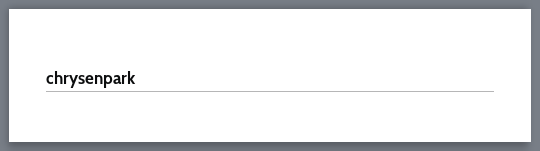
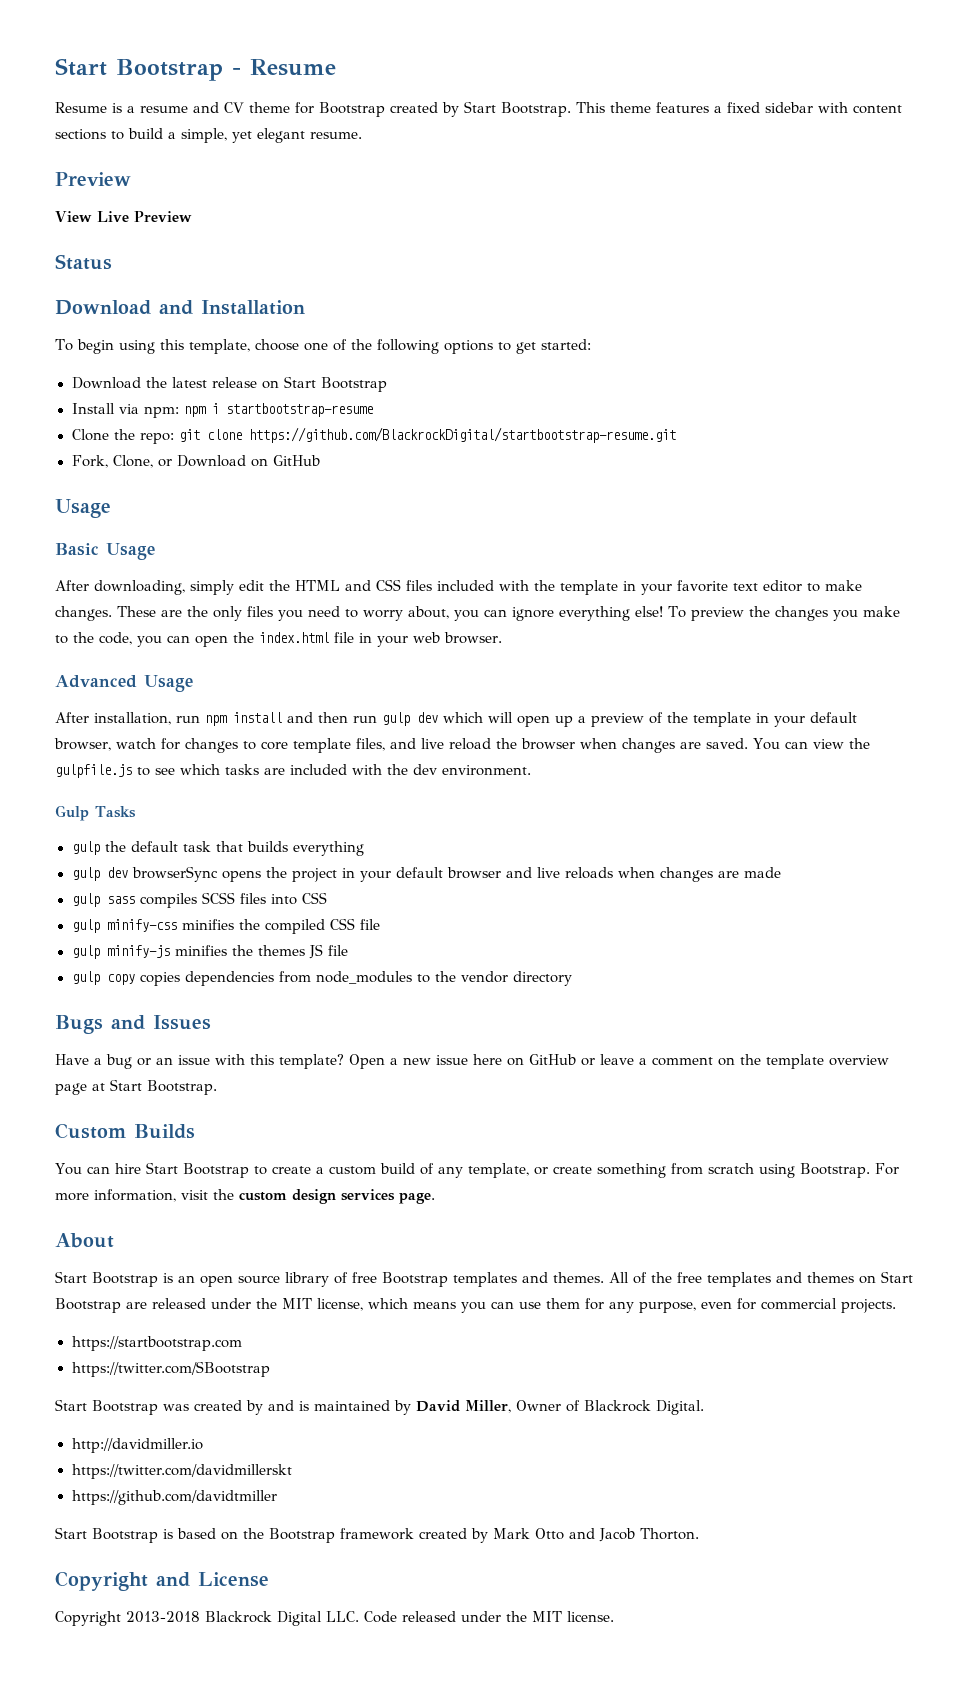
- chrysenpark
+ Start Bootstrap - Resume
+ Resume is a resume and CV theme for Bootstrap created by Start Bootstrap. This theme features a fixed sidebar with content sections to build a simple, yet elegant resume.
+ Preview
+ View Live Preview
+ Status
+ Download and Installation
+ To begin using this template, choose one of the following options to get started:
+ Download the latest release on Start Bootstrap
+ Install via npm: npm i startbootstrap-resume
+ Clone the repo: git clone https://github.com/BlackrockDigital/startbootstrap-resume.git
+ Fork, Clone, or Download on GitHub
+ Usage
+ Basic Usage
+ After downloading, simply edit the HTML and CSS files included with the template in your favorite text editor to make changes. These are the only files you need to worry about, you can ignore everything else! To preview the changes you make to the code, you can open the index.html file in your web browser.
+ Advanced Usage
+ After installation, run npm install and then run gulp dev which will open up a preview of the template in your default browser, watch for changes to core template files, and live reload the browser when changes are saved. You can view the gulpfile.js to see which tasks are included with the dev environment.
+ Gulp Tasks
+ gulp the default task that builds everything
+ gulp dev browserSync opens the project in your default browser and live reloads when changes are made
+ gulp sass compiles SCSS files into CSS
+ gulp minify-css minifies the compiled CSS file
+ gulp minify-js minifies the themes JS file
+ gulp copy copies dependencies from node_modules to the vendor directory
+ Bugs and Issues
+ Have a bug or an issue with this template? Open a new issue here on GitHub or leave a comment on the template overview page at Start Bootstrap.
+ Custom Builds
+ You can hire Start Bootstrap to create a custom build of any template, or create something from scratch using Bootstrap. For more information, visit the custom design services page.
+ About
+ Start Bootstrap is an open source library of free Bootstrap templates and themes. All of the free templates and themes on Start Bootstrap are released under the MIT license, which means you can use them for any purpose, even for commercial projects.
+ https://startbootstrap.com
+ https://twitter.com/SBootstrap
+ Start Bootstrap was created by and is maintained by David Miller, Owner of Blackrock Digital.
+ http://davidmiller.io
+ https://twitter.com/davidmillerskt
+ https://github.com/davidtmiller
+ Start Bootstrap is based on the Bootstrap framework created by Mark Otto and Jacob Thorton.
+ Copyright and License
+ Copyright 2013-2018 Blackrock Digital LLC. Code released under the MIT license.

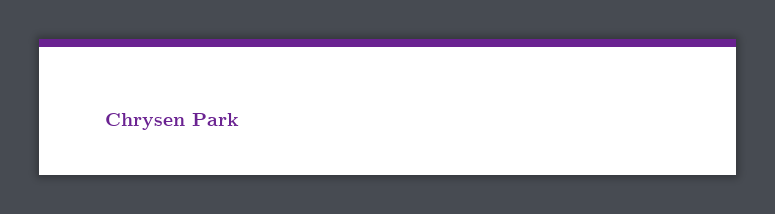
- Start Bootstrap - Resume
- Resume is a resume and CV theme for Bootstrap created by Start Bootstrap. This theme features a fixed sidebar with content sections to build a simple, yet elegant resume.
- Preview
- View Live Preview
- Status
- Download and Installation
- To begin using this template, choose one of the following options to get started:
- Download the latest release on Start Bootstrap
- Install via npm: npm i startbootstrap-resume
- Clone the repo: git clone https://github.com/BlackrockDigital/startbootstrap-resume.git
- Fork, Clone, or Download on GitHub
- Usage
- Basic Usage
- After downloading, simply edit the HTML and CSS files included with the template in your favorite text editor to make changes. These are the only files you need to worry about, you can ignore everything else! To preview the changes you make to the code, you can open the index.html file in your web browser.
- Advanced Usage
- After installation, run npm install and then run gulp dev which will open up a preview of the template in your default browser, watch for changes to core template files, and live reload the browser when changes are saved. You can view the gulpfile.js to see which tasks are included with the dev environment.
- Gulp Tasks
- gulp the default task that builds everything
- gulp dev browserSync opens the project in your default browser and live reloads when changes are made
- gulp sass compiles SCSS files into CSS
- gulp minify-css minifies the compiled CSS file
- gulp minify-js minifies the themes JS file
- gulp copy copies dependencies from node_modules to the vendor directory
- Bugs and Issues
- Have a bug or an issue with this template? Open a new issue here on GitHub or leave a comment on the template overview page at Start Bootstrap.
- Custom Builds
- You can hire Start Bootstrap to create a custom build of any template, or create something from scratch using Bootstrap. For more information, visit the custom design services page.
- About
- Start Bootstrap is an open source library of free Bootstrap templates and themes. All of the free templates and themes on Start Bootstrap are released under the MIT license, which means you can use them for any purpose, even for commercial projects.
- https://startbootstrap.com
- https://twitter.com/SBootstrap
- Start Bootstrap was created by and is maintained by David Miller, Owner of Blackrock Digital.
- http://davidmiller.io
- https://twitter.com/davidmillerskt
- https://github.com/davidtmiller
- Start Bootstrap is based on the Bootstrap framework created by Mark Otto and Jacob Thorton.
- Copyright and License
- Copyright 2013-2018 Blackrock Digital LLC. Code released under the MIT license.
+ Chrysen Park

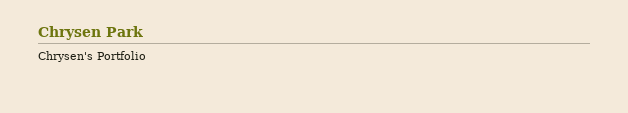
+ Chrysen's Portfolio

